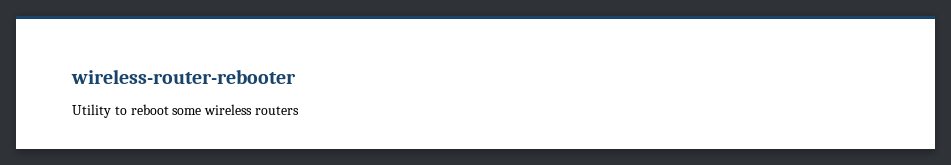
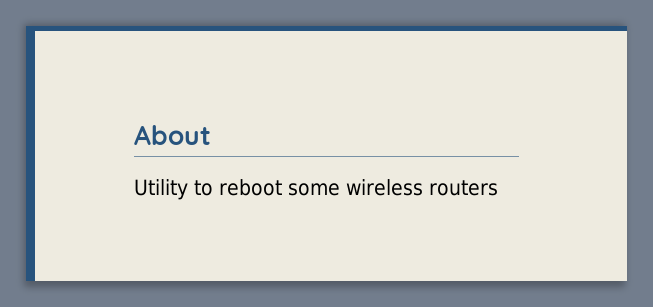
- wireless-router-rebooter
+ About

